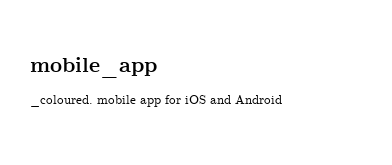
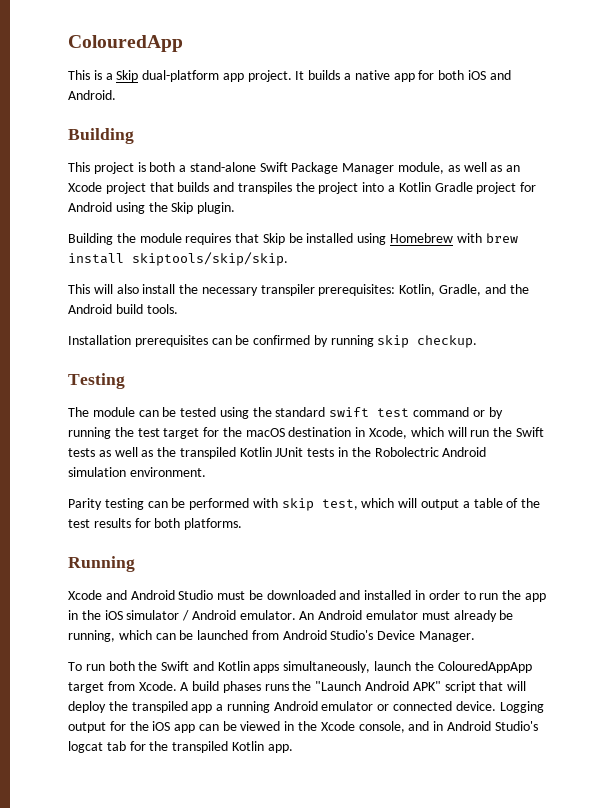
- mobile_app
- _coloured. mobile app for iOS and Android
+ ColouredApp
+ This is a Skip dual-platform app project. It builds a native app for both iOS and Android.
+ Building
+ This project is both a stand-alone Swift Package Manager module, as well as an Xcode project that builds and transpiles the project into a Kotlin Gradle project for Android using the Skip plugin.
+ Building the module requires that Skip be installed using Homebrew with brew install skiptools/skip/skip.
+ This will also install the necessary transpiler prerequisites: Kotlin, Gradle, and the Android build tools.
+ Installation prerequisites can be confirmed by running skip checkup.
+ Testing
+ The module can be tested using the standard swift test command or by running the test target for the macOS destination in Xcode, which will run the Swift tests as well as the transpiled Kotlin JUnit tests in the Robolectric Android simulation environment.
+ Parity testing can be performed with skip test, which will output a table of the test results for both platforms.
+ Running
+ Xcode and Android Studio must be downloaded and installed in order to run the app in the iOS simulator / Android emulator. An Android emulator must already be running, which can be launched from Android Studio's Device Manager.
+ To run both the Swift and Kotlin apps simultaneously, launch the ColouredAppApp target from Xcode. A build phases runs the "Launch Android APK" script that will deploy the transpiled app a running Android emulator or connected device. Logging output for the iOS app can be viewed in the Xcode console, and in Android Studio's logcat tab for the transpiled Kotlin app.

